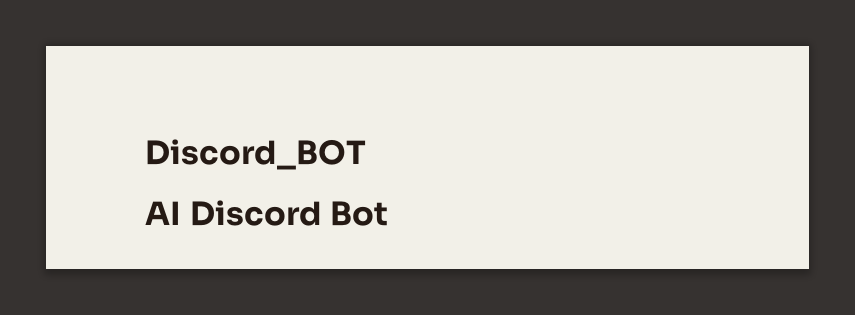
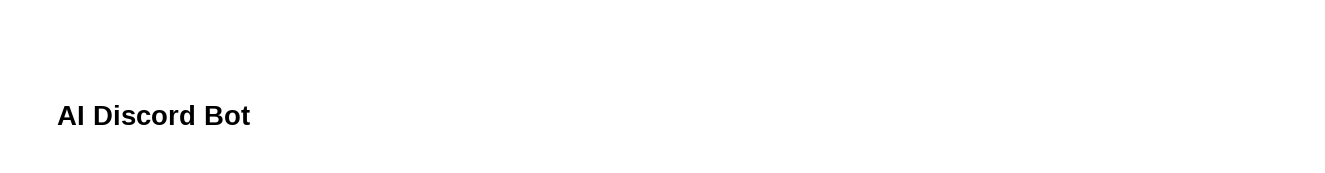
- Discord_BOT

